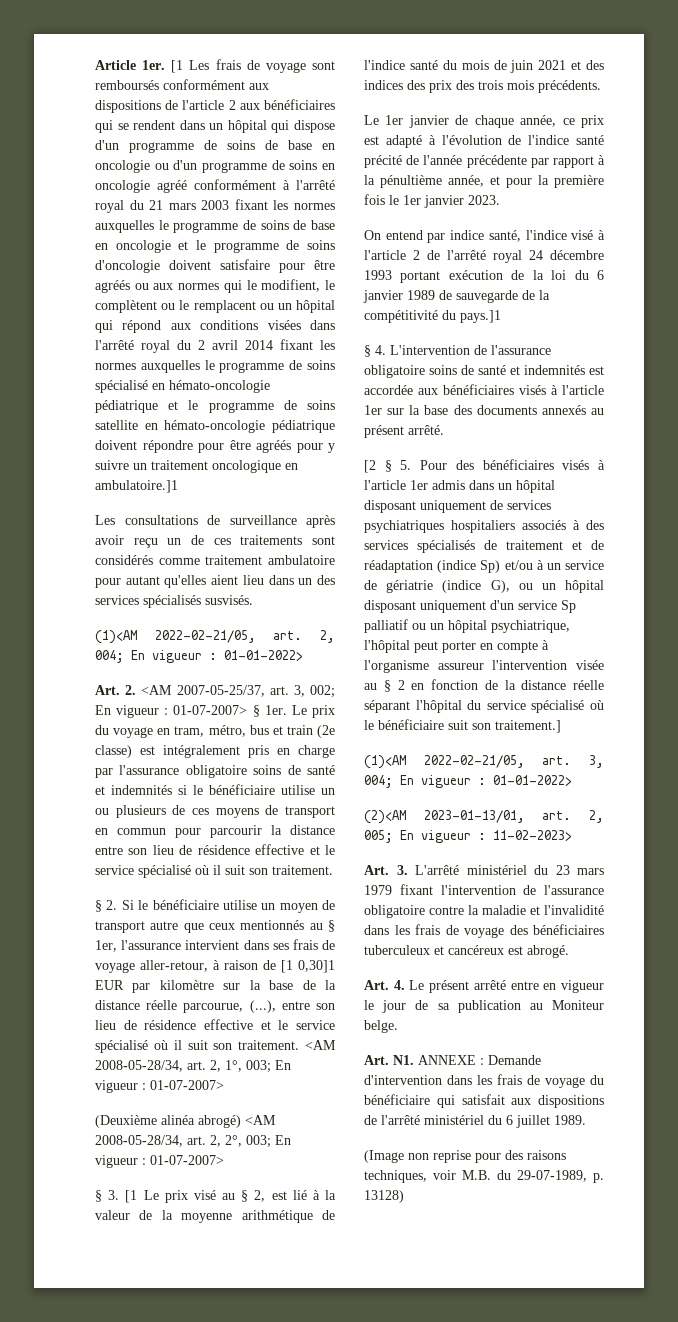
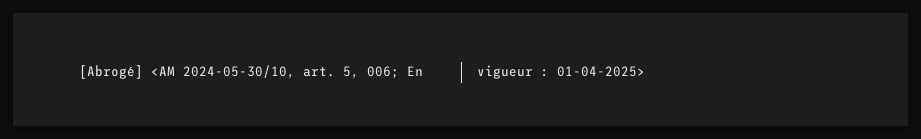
- Article 1er. [1 Les frais de voyage sont remboursés conformément aux dispositions de l'article 2 aux bénéficiaires qui se rendent dans un hôpital qui dispose d'un programme de soins de base en oncologie ou d'un programme de soins en oncologie agréé conformément à l'arrêté royal du 21 mars 2003 fixant les normes auxquelles le programme de soins de base en oncologie et le programme de soins d'oncologie doivent satisfaire pour être agréés ou aux normes qui le modifient, le complètent ou le remplacent ou un hôpital qui répond aux conditions visées dans l'arrêté royal du 2 avril 2014 fixant les normes auxquelles le programme de soins spécialisé en hémato-oncologie pédiatrique et le programme de soins satellite en hémato-oncologie pédiatrique doivent répondre pour être agréés pour y suivre un traitement oncologique en ambulatoire.]1
- Les consultations de surveillance après avoir reçu un de ces traitements sont considérés comme traitement ambulatoire pour autant qu'elles aient lieu dans un des services spécialisés susvisés.
- (1)<AM 2022-02-21/05, art. 2, 004; En vigueur : 01-01-2022>
- Art. 2. <AM 2007-05-25/37, art. 3, 002; En vigueur : 01-07-2007> § 1er. Le prix du voyage en tram, métro, bus et train (2e classe) est intégralement pris en charge par l'assurance obligatoire soins de santé et indemnités si le bénéficiaire utilise un ou plusieurs de ces moyens de transport en commun pour parcourir la distance entre son lieu de résidence effective et le service spécialisé où il suit son traitement.
- § 2. Si le bénéficiaire utilise un moyen de transport autre que ceux mentionnés au § 1er, l'assurance intervient dans ses frais de voyage aller-retour, à raison de [1 0,30]1 EUR par kilomètre sur la base de la distance réelle parcourue, (...), entre son lieu de résidence effective et le service spécialisé où il suit son traitement. <AM 2008-05-28/34, art. 2, 1°, 003; En vigueur : 01-07-2007>
- (Deuxième alinéa abrogé) <AM 2008-05-28/34, art. 2, 2°, 003; En vigueur : 01-07-2007>
- § 3. [1 Le prix visé au § 2, est lié à la valeur de la moyenne arithmétique de l'indice santé du mois de juin 2021 et des indices des prix des trois mois précédents.
- Le 1er janvier de chaque année, ce prix est adapté à l'évolution de l'indice santé précité de l'année précédente par rapport à la pénultième année, et pour la première fois le 1er janvier 2023.
- On entend par indice santé, l'indice visé à l'article 2 de l'arrêté royal 24 décembre 1993 portant exécution de la loi du 6 janvier 1989 de sauvegarde de la compétitivité du pays.]1
- § 4. L'intervention de l'assurance obligatoire soins de santé et indemnités est accordée aux bénéficiaires visés à l'article 1er sur la base des documents annexés au présent arrêté.
- [2 § 5. Pour des bénéficiaires visés à l'article 1er admis dans un hôpital disposant uniquement de services psychiatriques hospitaliers associés à des services spécialisés de traitement et de réadaptation (indice Sp) et/ou à un service de gériatrie (indice G), ou un hôpital disposant uniquement d'un service Sp palliatif ou un hôpital psychiatrique, l'hôpital peut porter en compte à l'organisme assureur l'intervention visée au § 2 en fonction de la distance réelle séparant l'hôpital du service spécialisé où le bénéficiaire suit son traitement.]
- (1)<AM 2022-02-21/05, art. 3, 004; En vigueur : 01-01-2022>
- (2)<AM 2023-01-13/01, art. 2, 005; En vigueur : 11-02-2023>
- Art. 3. L'arrêté ministériel du 23 mars 1979 fixant l'intervention de l'assurance obligatoire contre la maladie et l'invalidité dans les frais de voyage des bénéficiaires tuberculeux et cancéreux est abrogé.
- Art. 4. Le présent arrêté entre en vigueur le jour de sa publication au Moniteur belge.
- Art. N1. ANNEXE : Demande d'intervention dans les frais de voyage du bénéficiaire qui satisfait aux dispositions de l'arrêté ministériel du 6 juillet 1989.
- (Image non reprise pour des raisons techniques, voir M.B. du 29-07-1989, p. 13128)
+ [Abrogé] <AM 2024-05-30/10, art. 5, 006; En vigueur : 01-04-2025>

